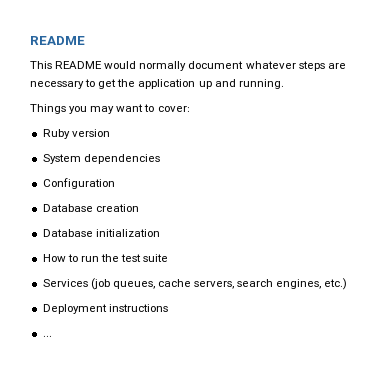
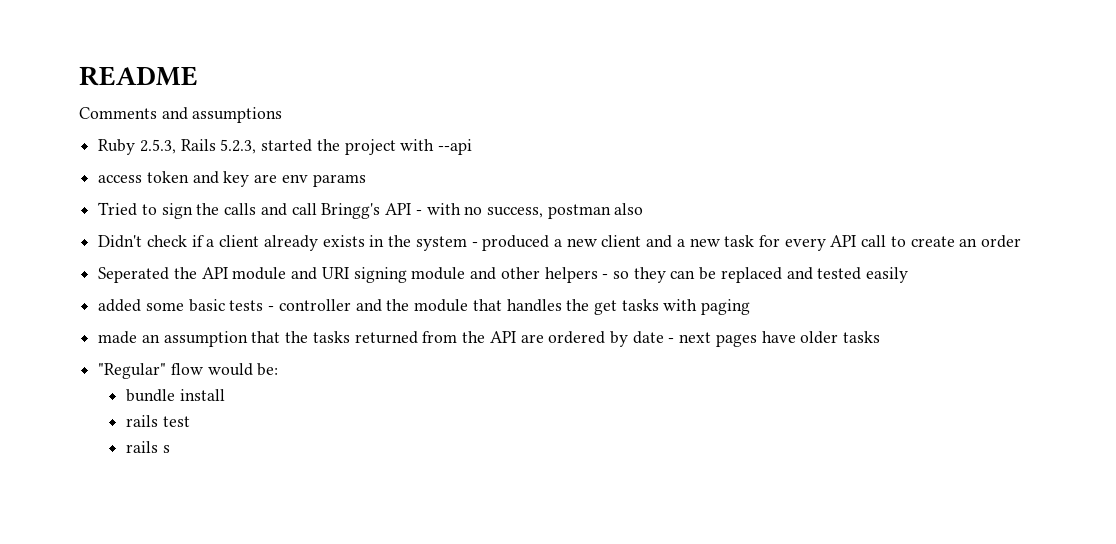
- This README would normally document whatever steps are necessary to get the application up and running.
- Things you may want to cover:
- Ruby version
- System dependencies
- Configuration
- Database creation
- Database initialization
- How to run the test suite
- Services (job queues, cache servers, search engines, etc.)
- Deployment instructions
- ...
+ Comments and assumptions
+ Ruby 2.5.3, Rails 5.2.3, started the project with --api
+ access token and key are env params
+ Tried to sign the calls and call Bringg's API - with no success, postman also
+ Didn't check if a client already exists in the system - produced a new client and a new task for every API call to create an order
+ Seperated the API module and URI signing module and other helpers - so they can be replaced and tested easily
+ added some basic tests - controller and the module that handles the get tasks with paging
+ made an assumption that the tasks returned from the API are ordered by date - next pages have older tasks
+ "Regular" flow would be:
+ bundle install
+ rails test
+ rails s

